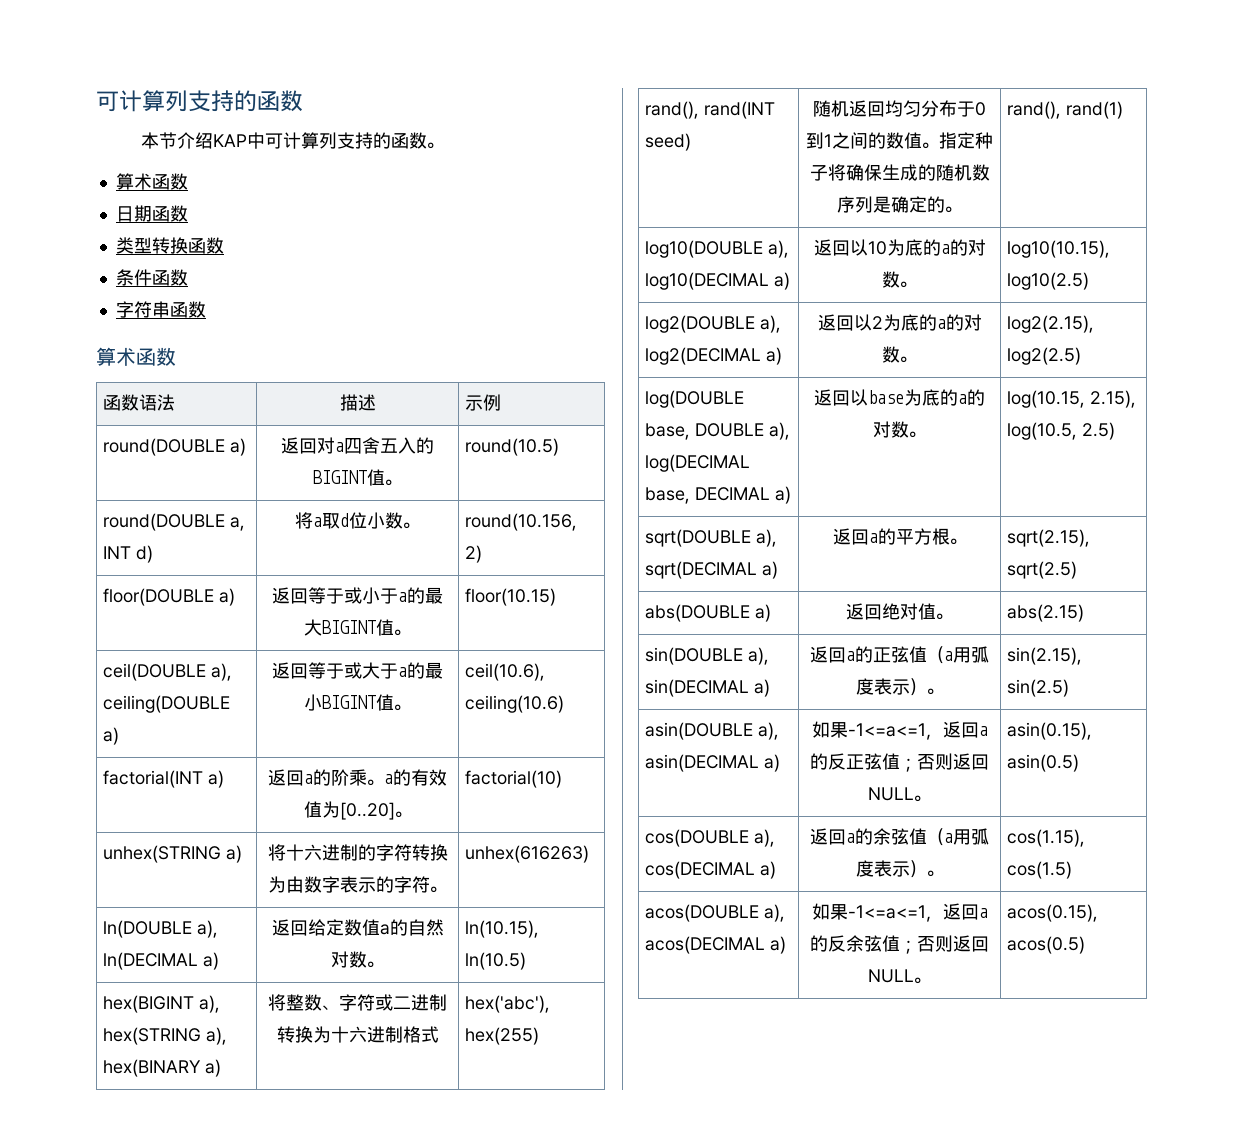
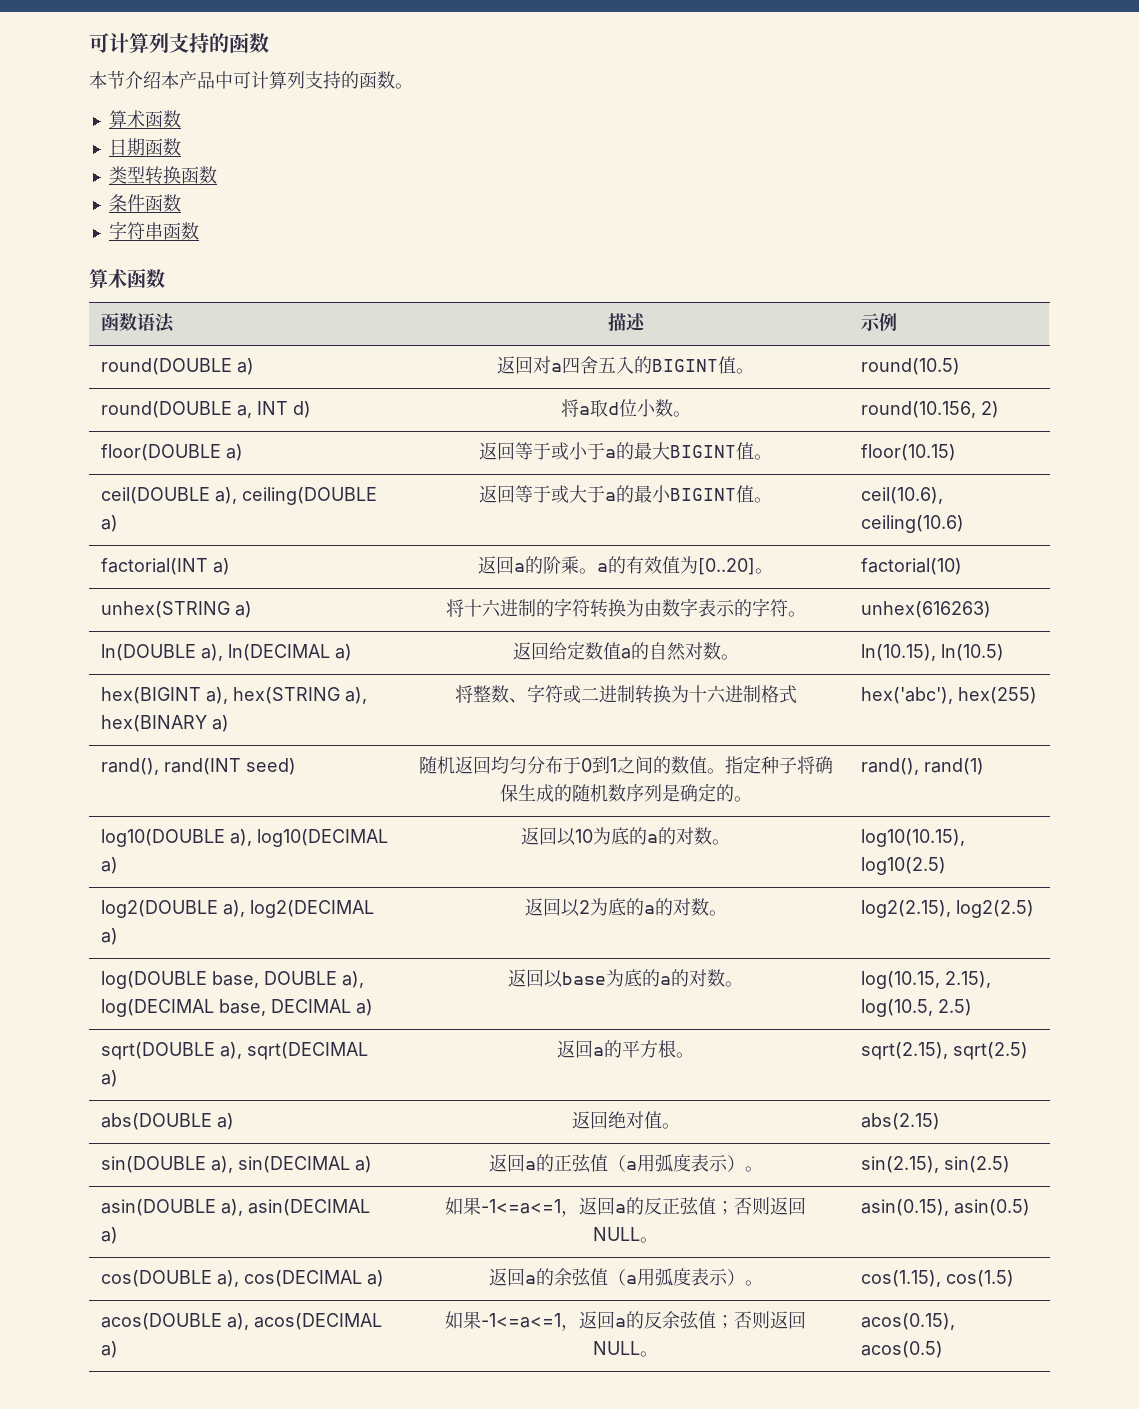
- 本节介绍KAP中可计算列支持的函数。
+ 本节介绍本产品中可计算列支持的函数。

